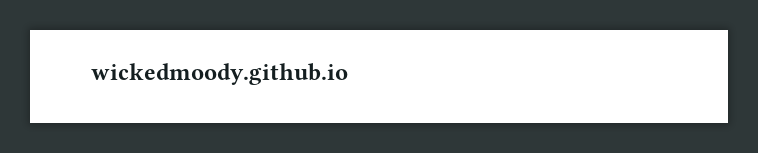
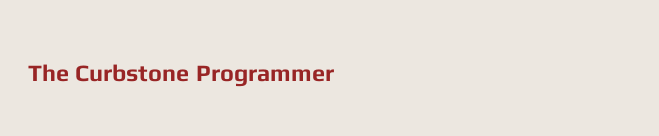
- wickedmoody.github.io
+ The Curbstone Programmer

